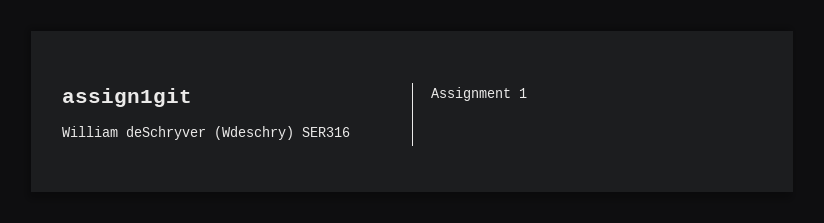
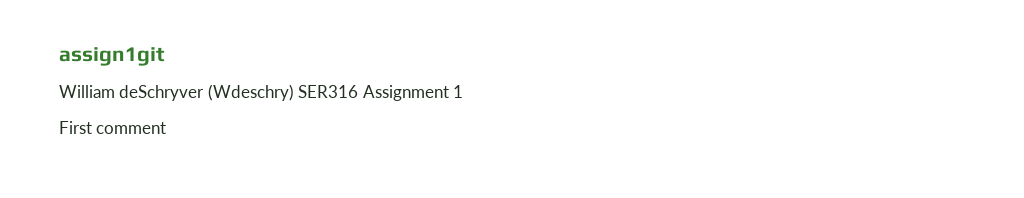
+ First comment

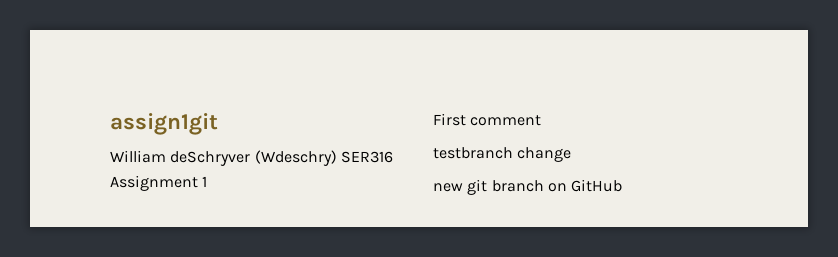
+ testbranch change
+ new git branch on GitHub

